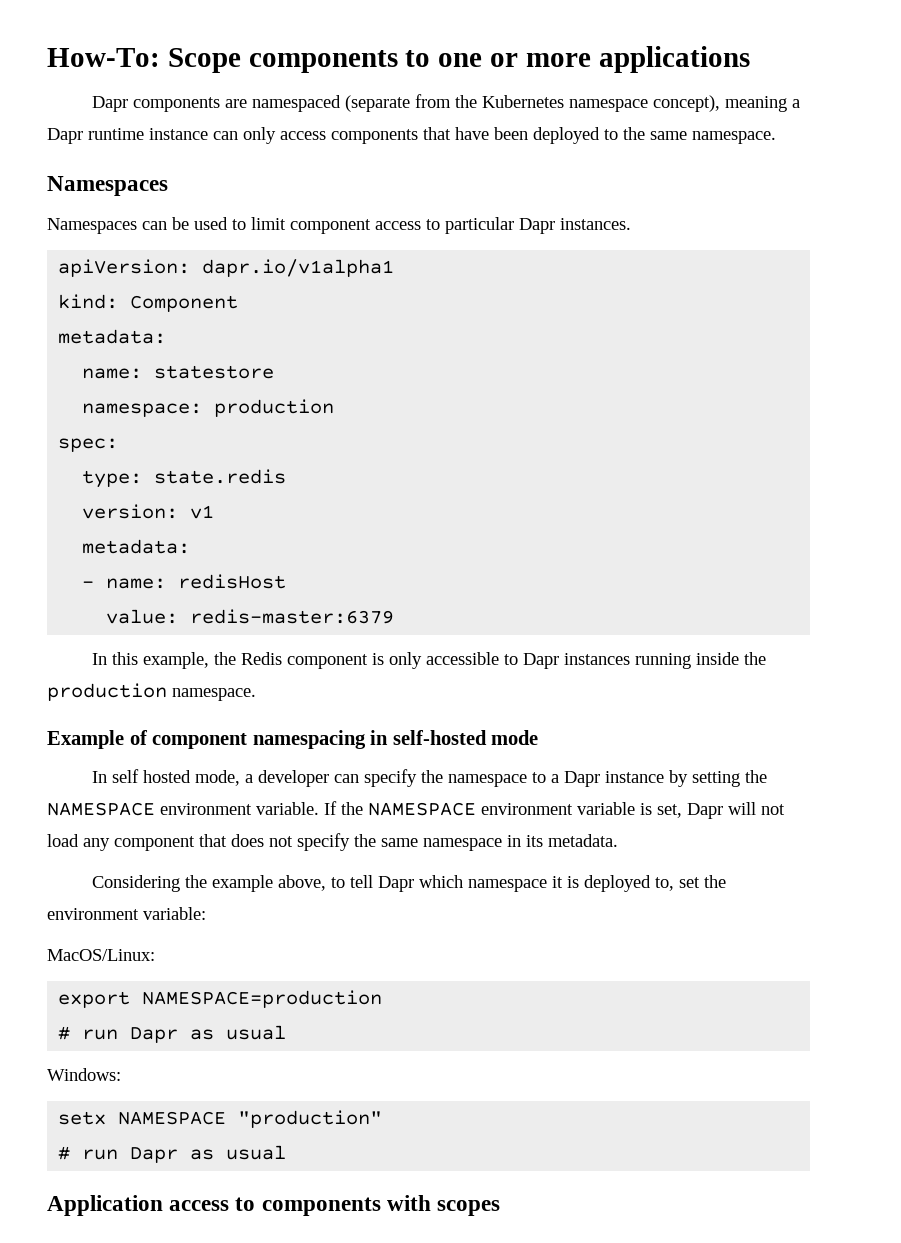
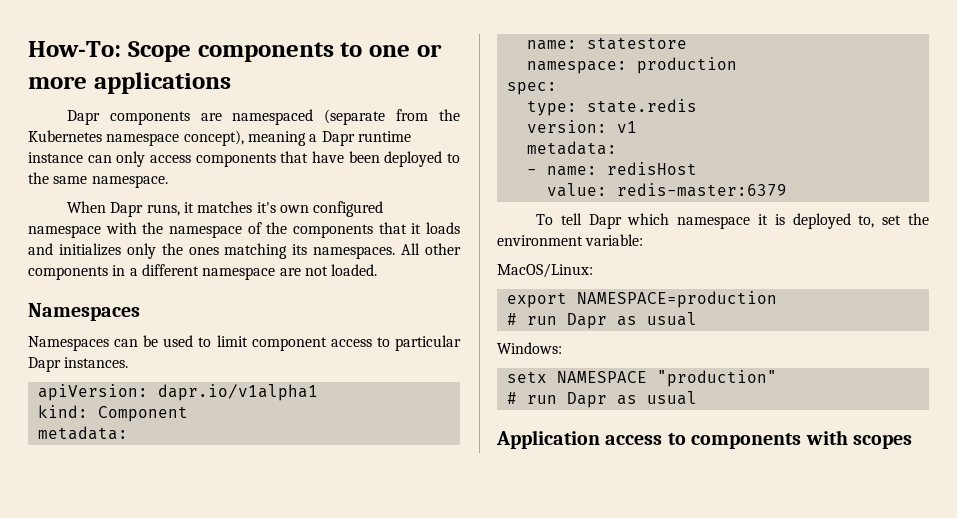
+ When Dapr runs, it matches it's own configured namespace with the namespace of the components that it loads and initializes only the ones matching its namespaces. All other components in a different namespace are not loaded.
- In this example, the Redis component is only accessible to Dapr instances running inside the production namespace.
- Example of component namespacing in self-hosted mode
- In self hosted mode, a developer can specify the namespace to a Dapr instance by setting the NAMESPACE environment variable. If the NAMESPACE environment variable is set, Dapr will not load any component that does not specify the same namespace in its metadata.
- Considering the example above, to tell Dapr which namespace it is deployed to, set the environment variable:
+ To tell Dapr which namespace it is deployed to, set the environment variable:

